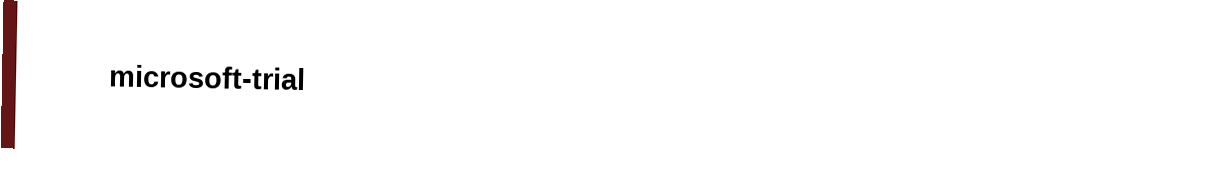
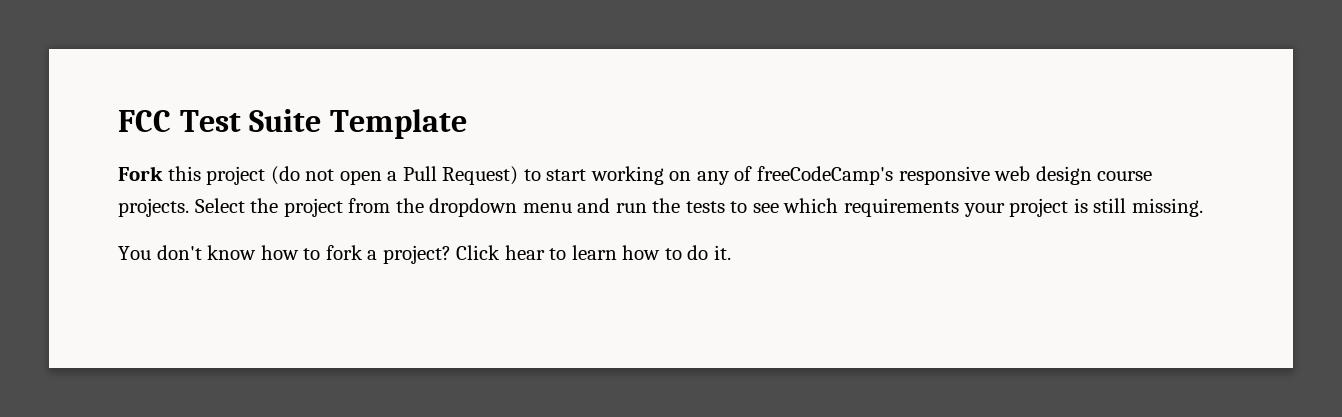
- microsoft-trial
+ FCC Test Suite Template
+ Fork this project (do not open a Pull Request) to start working on any of freeCodeCamp's responsive web design course projects. Select the project from the dropdown menu and run the tests to see which requirements your project is still missing.
+ You don't know how to fork a project? Click hear to learn how to do it.

